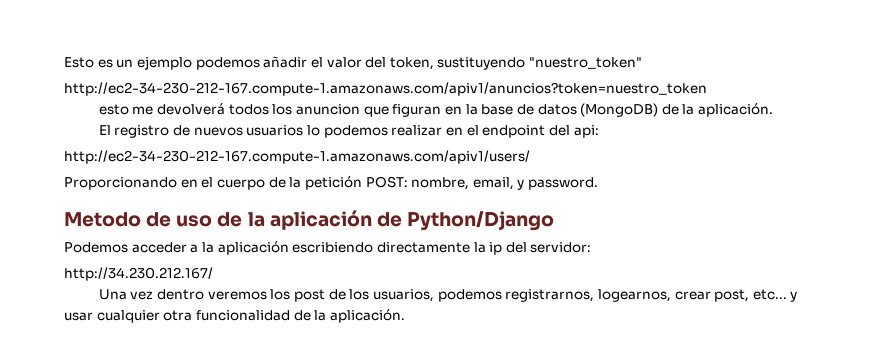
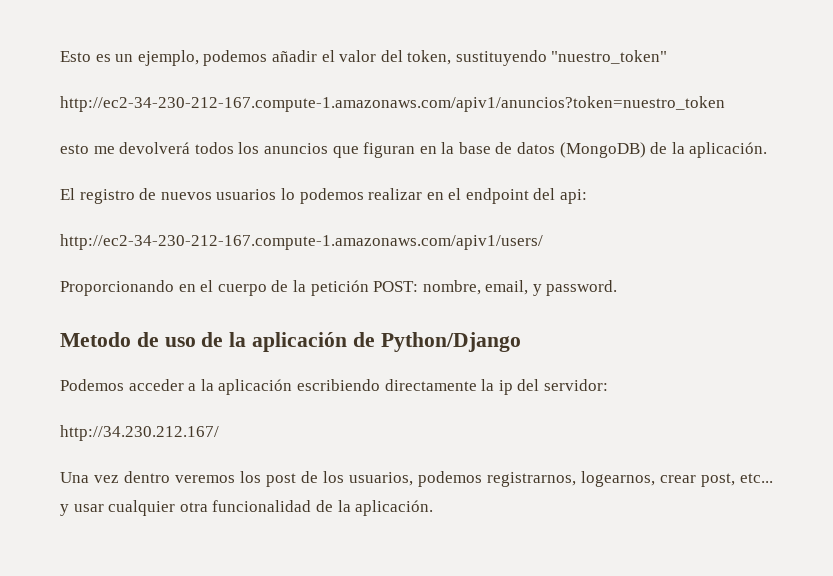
- Esto es un ejemplo podemos añadir el valor del token, sustituyendo "nuestro_token"
+ Esto es un ejemplo, podemos añadir el valor del token, sustituyendo "nuestro_token"
- esto me devolverá todos los anuncion que figuran en la base de datos (MongoDB) de la aplicación.
+ esto me devolverá todos los anuncios que figuran en la base de datos (MongoDB) de la aplicación.

